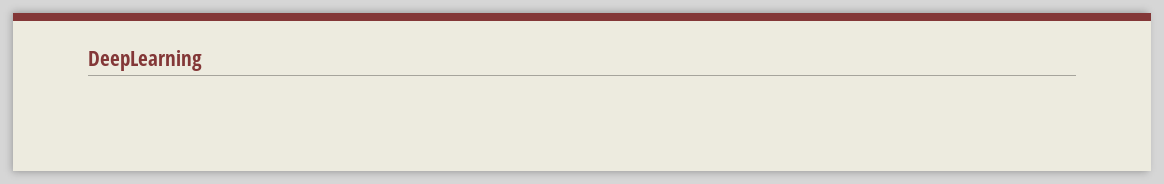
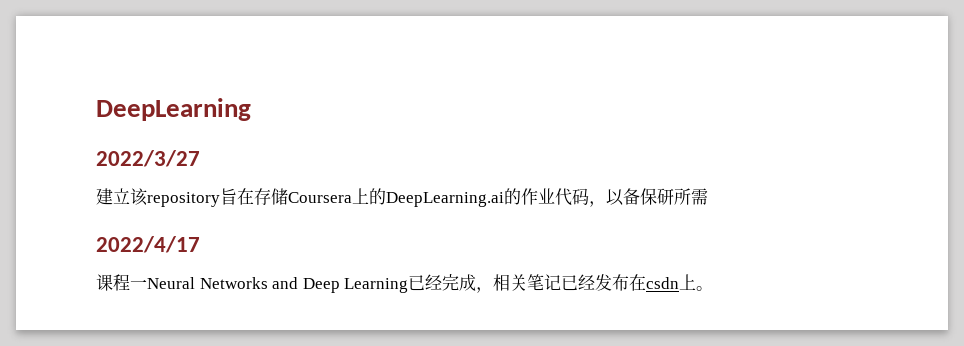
+ 2022/3/27
+ 建立该repository旨在存储Coursera上的DeepLearning.ai的作业代码，以备保研所需
+ 2022/4/17
+ 课程一Neural Networks and Deep Learning已经完成，相关笔记已经发布在csdn上。

